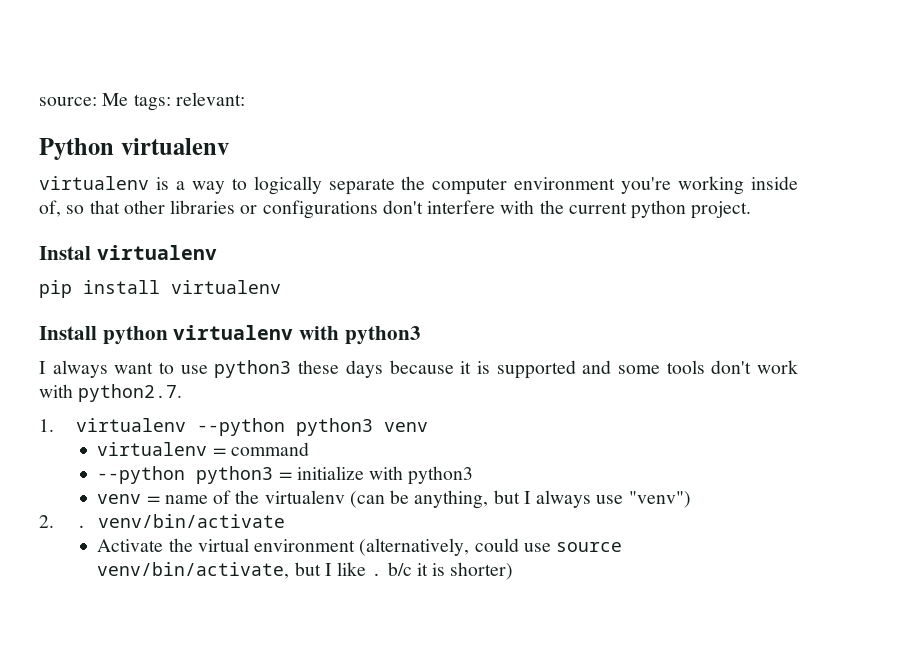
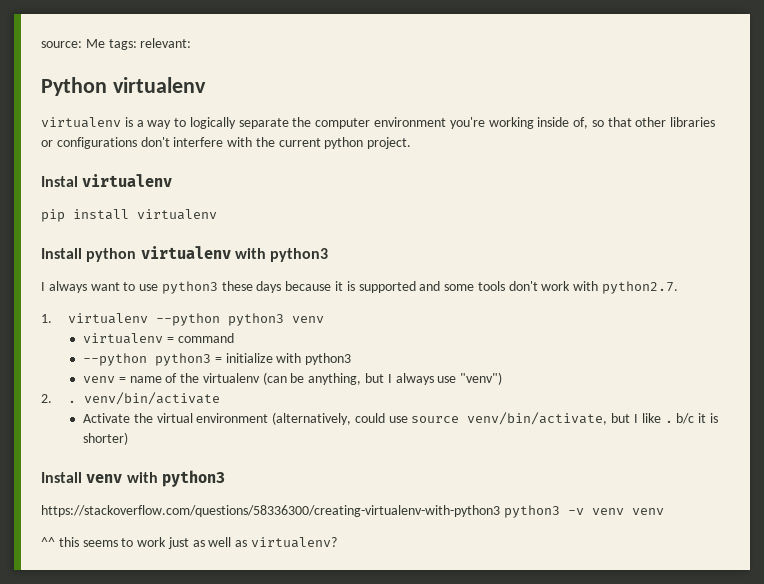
+ Install venv with python3
+ https://stackoverflow.com/questions/58336300/creating-virtualenv-with-python3 python3 -v venv venv
+ ^^ this seems to work just as well as virtualenv?

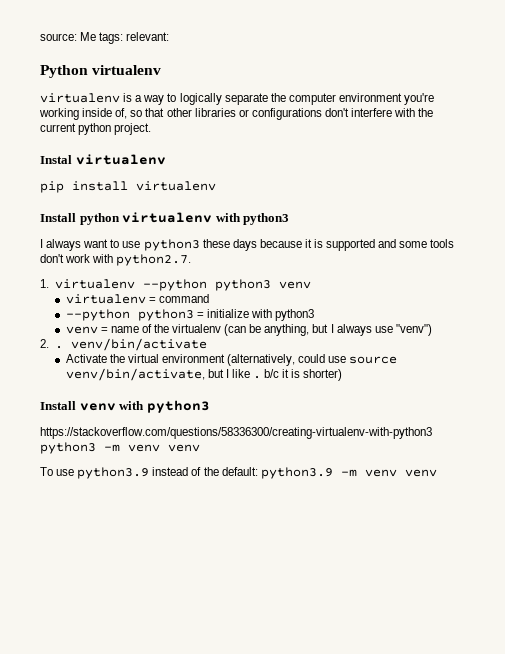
- https://stackoverflow.com/questions/58336300/creating-virtualenv-with-python3 python3 -v venv venv
+ https://stackoverflow.com/questions/58336300/creating-virtualenv-with-python3 python3 -m venv venv
- ^^ this seems to work just as well as virtualenv?
+ To use python3.9 instead of the default: python3.9 -m venv venv

